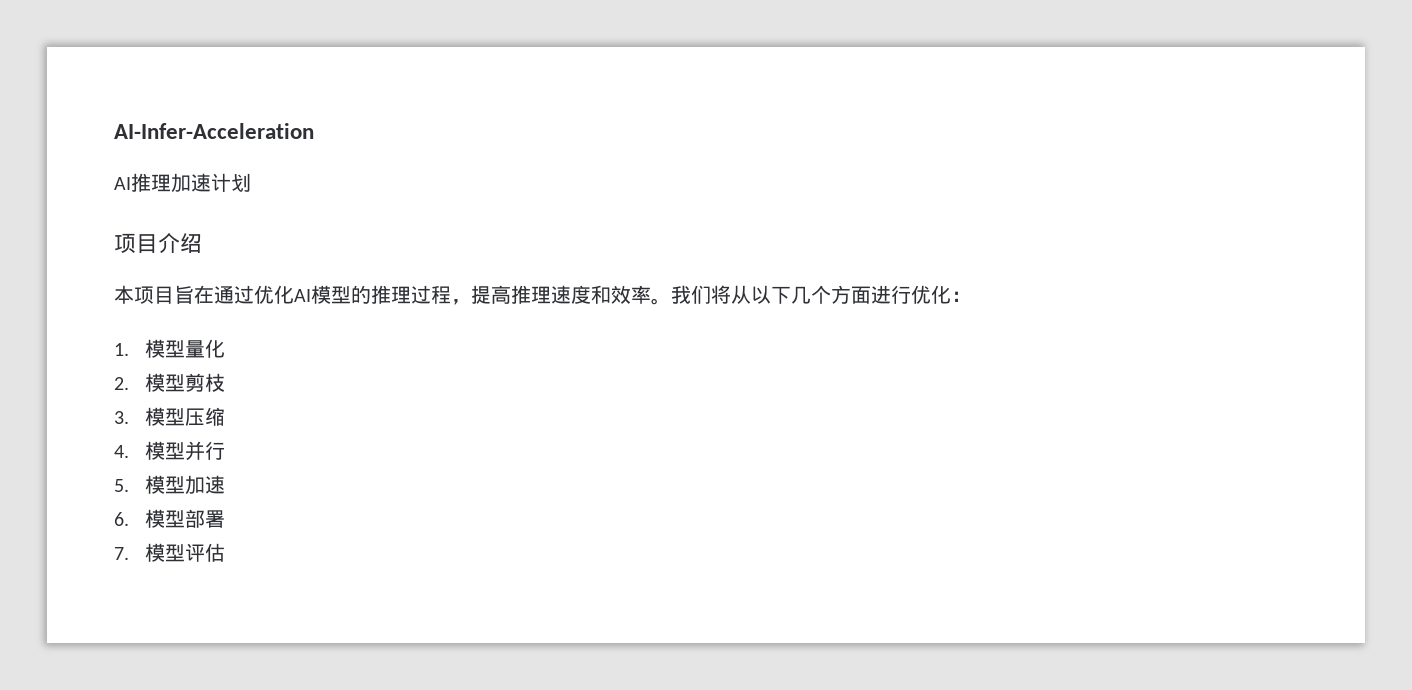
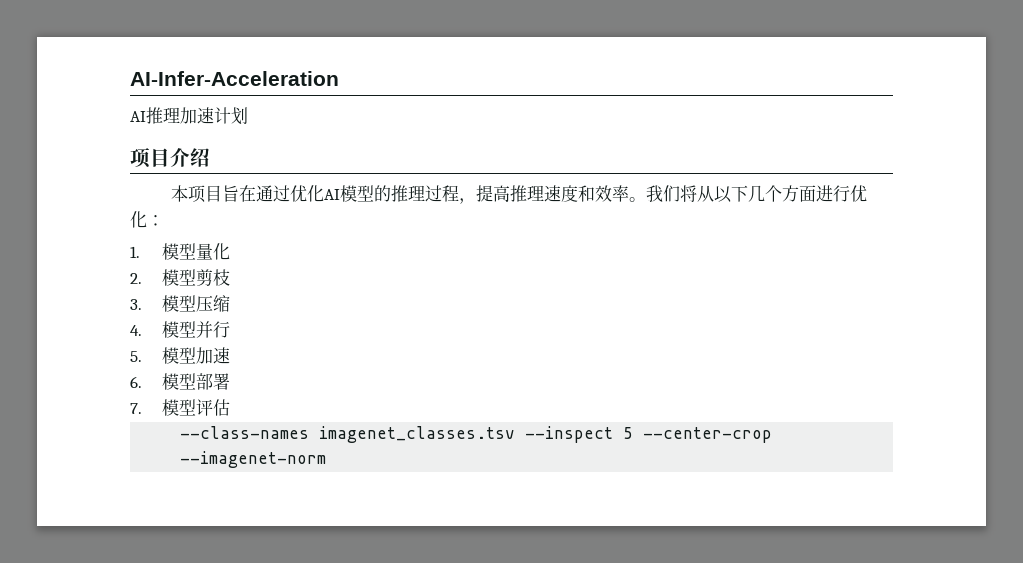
+ --class-names imagenet_classes.tsv --inspect 5 --center-crop --imagenet-norm

